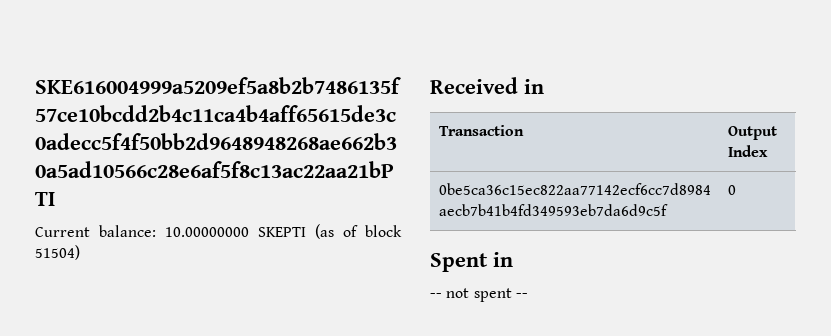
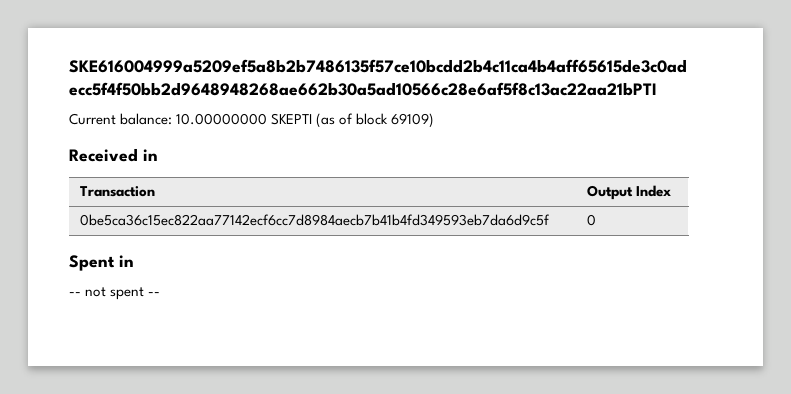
- Current balance: 10.00000000 SKEPTI (as of block 51504)
+ Current balance: 10.00000000 SKEPTI (as of block 69109)

